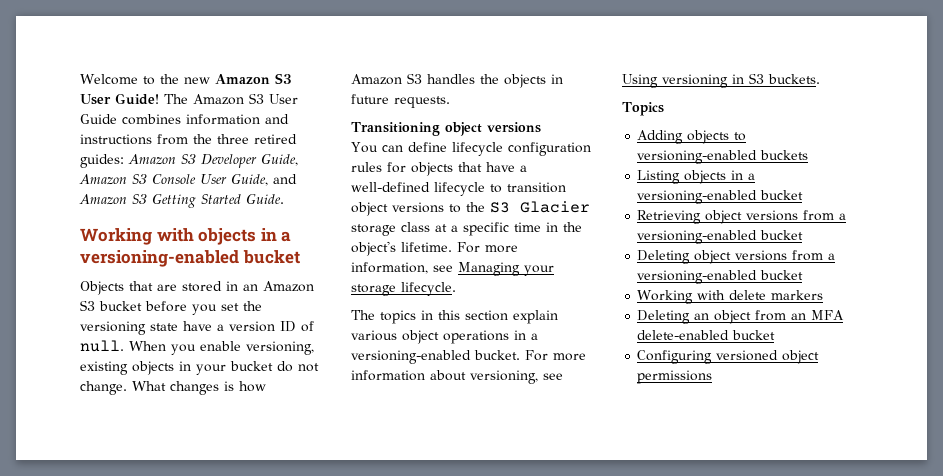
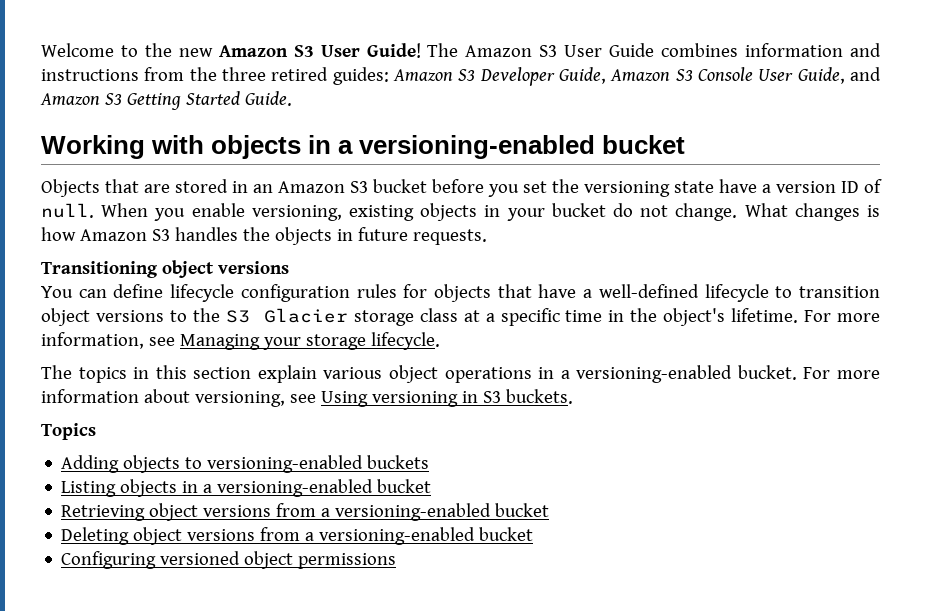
- Working with delete markers
- Deleting an object from an MFA delete-enabled bucket

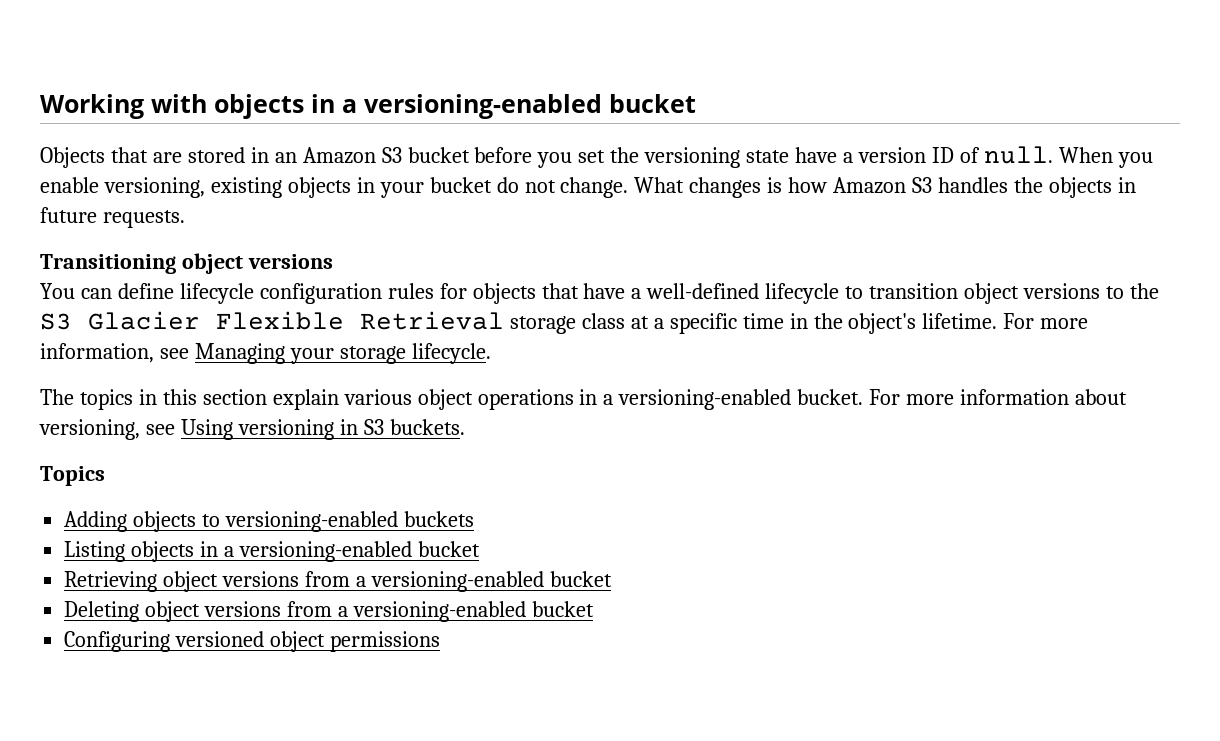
- Welcome to the new Amazon S3 User Guide! The Amazon S3 User Guide combines information and instructions from the three retired guides: Amazon S3 Developer Guide, Amazon S3 Console User Guide, and Amazon S3 Getting Started Guide.
- You can define lifecycle configuration rules for objects that have a well-defined lifecycle to transition object versions to the S3 Glacier storage class at a specific time in the object's lifetime.
+ You can define lifecycle configuration rules for objects that have a well-defined lifecycle to transition object versions to the S3 Glacier Flexible Retrieval storage class at a specific time in the object's lifetime.

